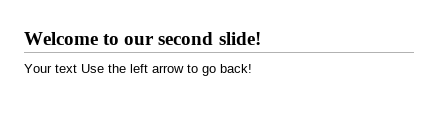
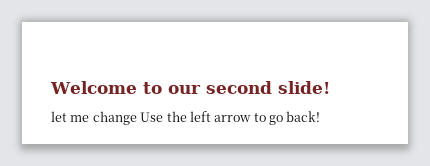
- Your text Use the left arrow to go back!
+ let me change Use the left arrow to go back!

